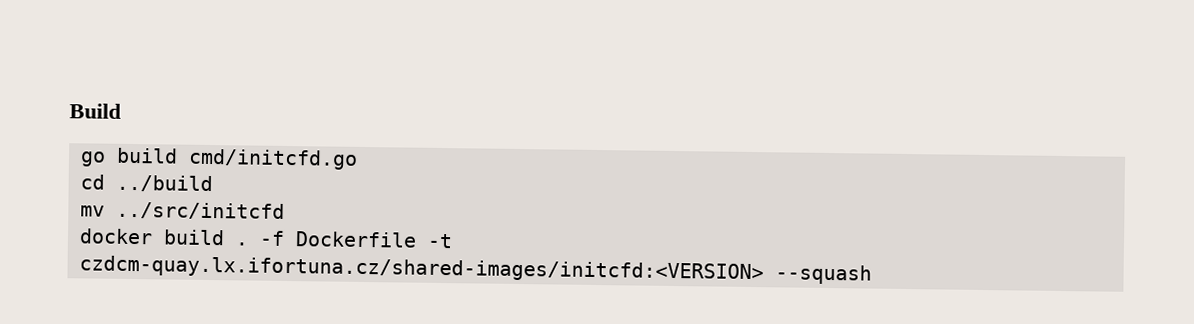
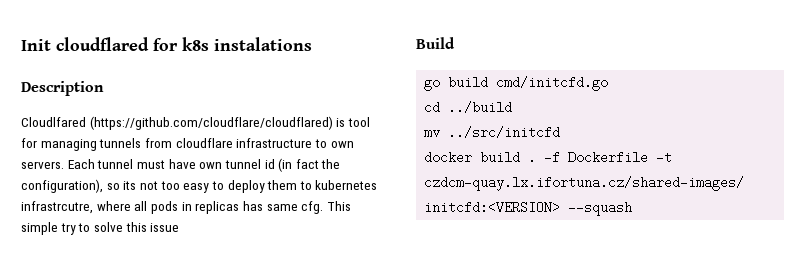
+ Init cloudflared for k8s instalations
+ Description
+ Cloudlfared (https://github.com/cloudflare/cloudflared) is tool for managing tunnels from cloudflare infrastructure to own servers. Each tunnel must have own tunnel id (in fact the configuration), so its not too easy to deploy them to kubernetes infrastrcutre, where all pods in replicas has same cfg. This simple try to solve this issue

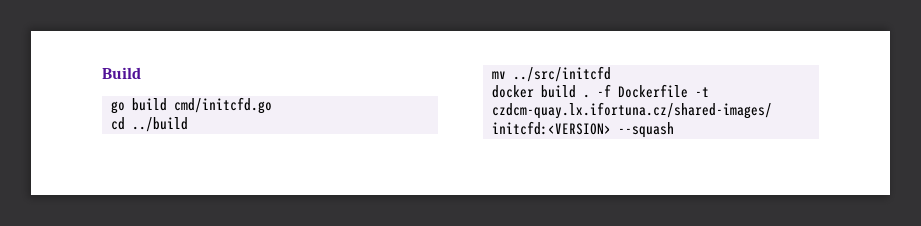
- Init cloudflared for k8s instalations
- Description
- Cloudlfared (https://github.com/cloudflare/cloudflared) is tool for managing tunnels from cloudflare infrastructure to own servers. Each tunnel must have own tunnel id (in fact the configuration), so its not too easy to deploy them to kubernetes infrastrcutre, where all pods in replicas has same cfg. This simple try to solve this issue

